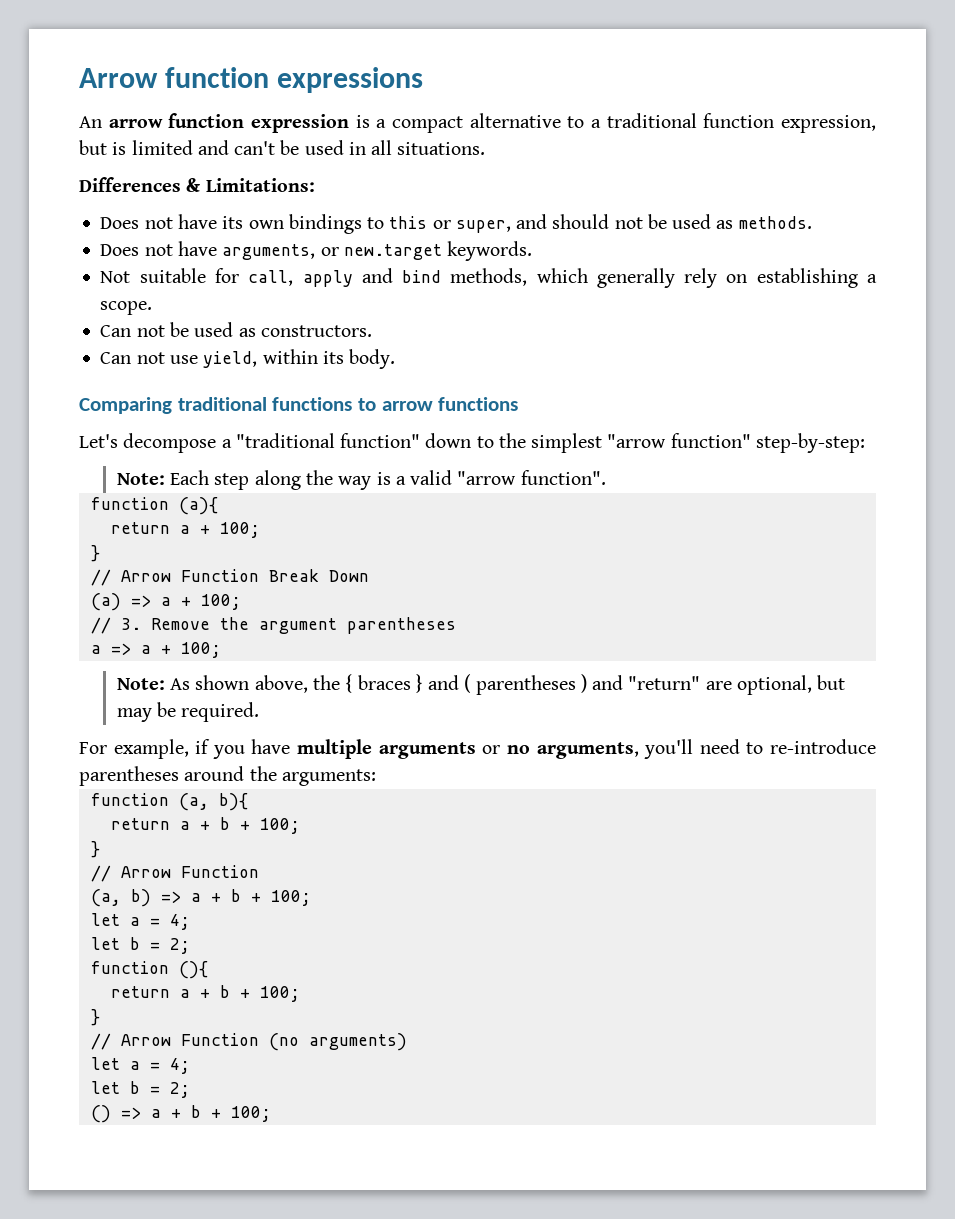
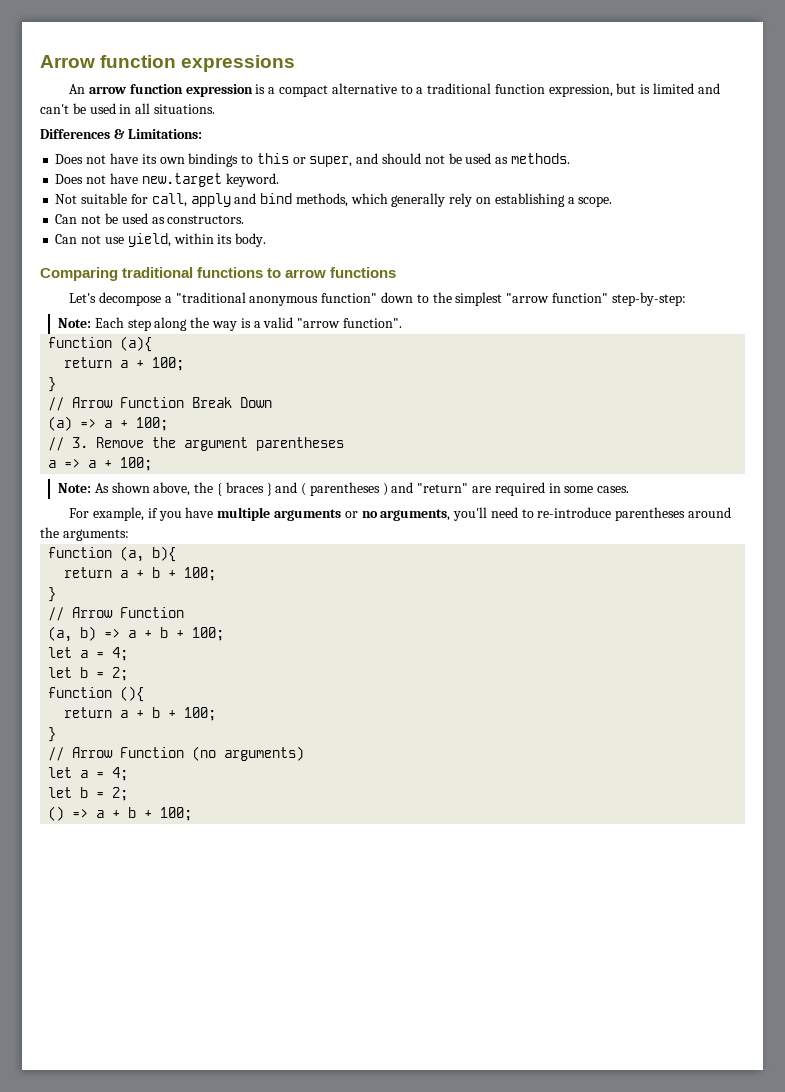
- Does not have arguments, or new.target keywords.
+ Does not have new.target keyword.
- Let's decompose a "traditional function" down to the simplest "arrow function" step-by-step:
+ Let's decompose a "traditional anonymous function" down to the simplest "arrow function" step-by-step:
- Note: As shown above, the { braces } and ( parentheses ) and "return" are optional, but may be required.
+ Note: As shown above, the { braces } and ( parentheses ) and "return" are required in some cases.

